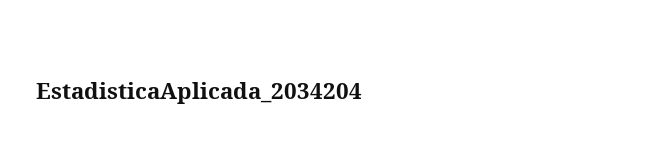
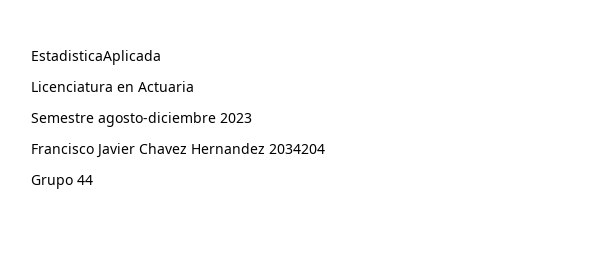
- EstadisticaAplicada_2034204
+ EstadisticaAplicada
+ Licenciatura en Actuaria
+ Semestre agosto-diciembre 2023
+ Francisco Javier Chavez Hernandez 2034204
+ Grupo 44

